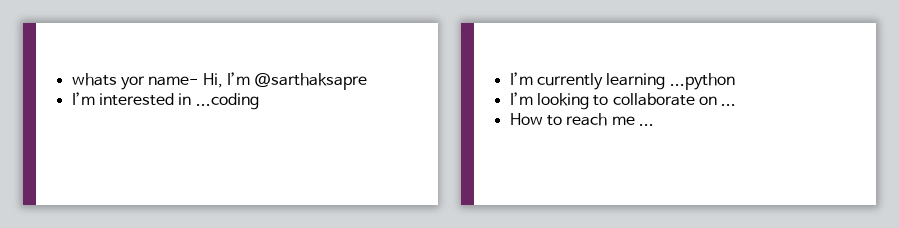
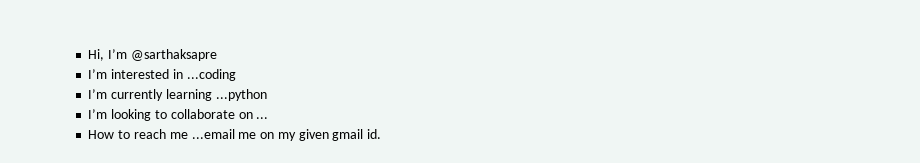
- whats yor name- Hi, I’m @sarthaksapre
+ Hi, I’m @sarthaksapre
- How to reach me ...
+ How to reach me ...email me on my given gmail id.

